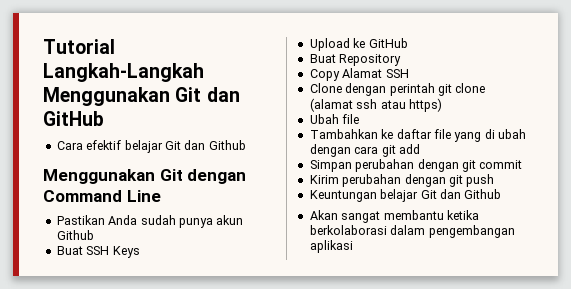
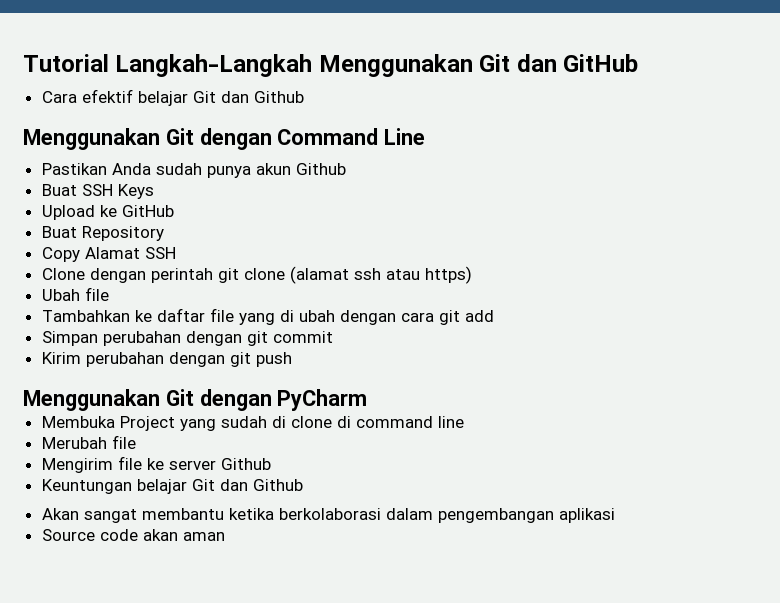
+ Menggunakan Git dengan PyCharm
+ Membuka Project yang sudah di clone di command line
+ Merubah file
+ Mengirim file ke server Github
+ Source code akan aman

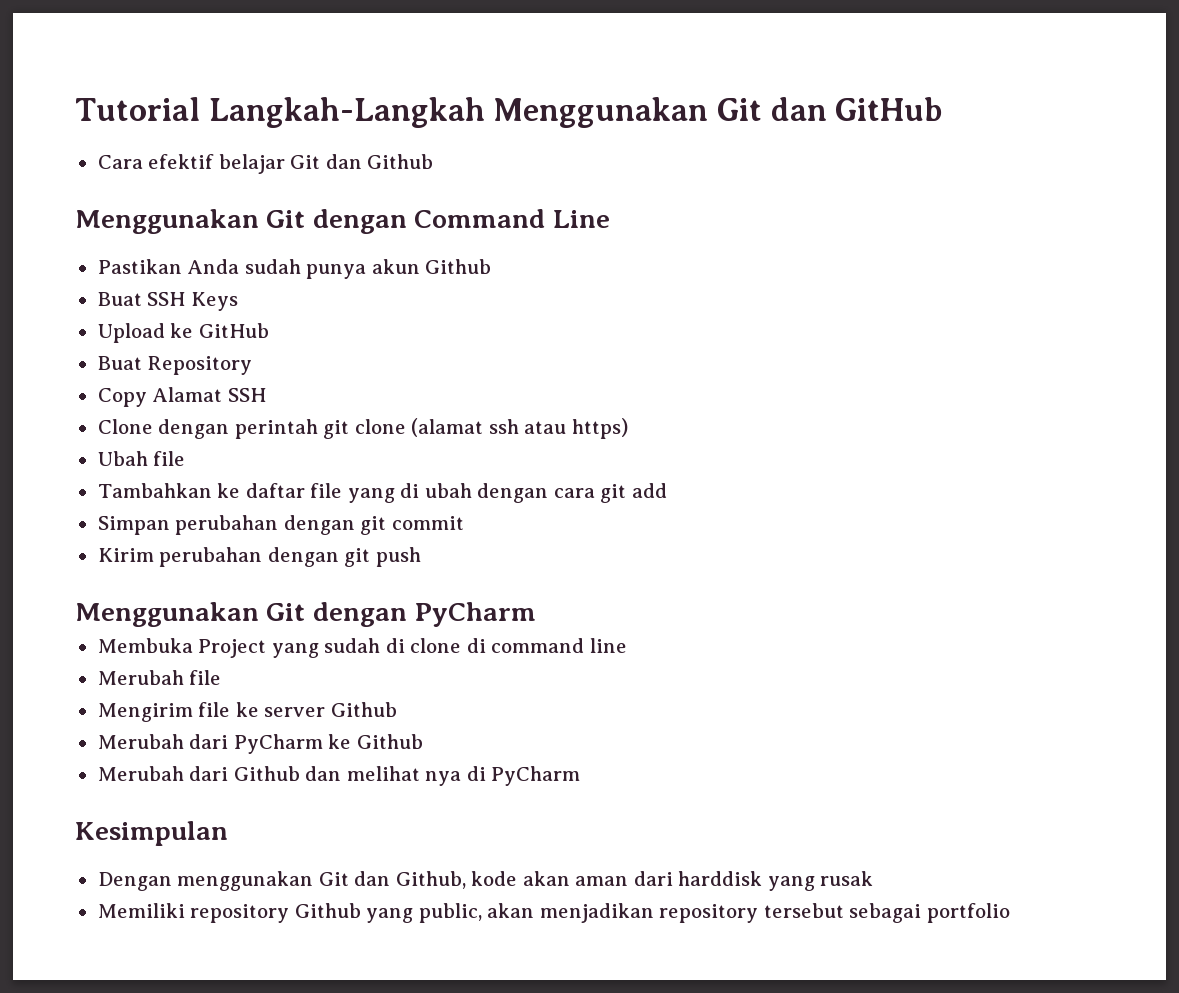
- Keuntungan belajar Git dan Github
- Akan sangat membantu ketika berkolaborasi dalam pengembangan aplikasi
- Source code akan aman
+ Merubah dari PyCharm ke Github
+ Merubah dari Github dan melihat nya di PyCharm
+ Kesimpulan
+ Dengan menggunakan Git dan Github, kode akan aman dari harddisk yang rusak
+ Memiliki repository Github yang public, akan menjadikan repository tersebut sebagai portfolio

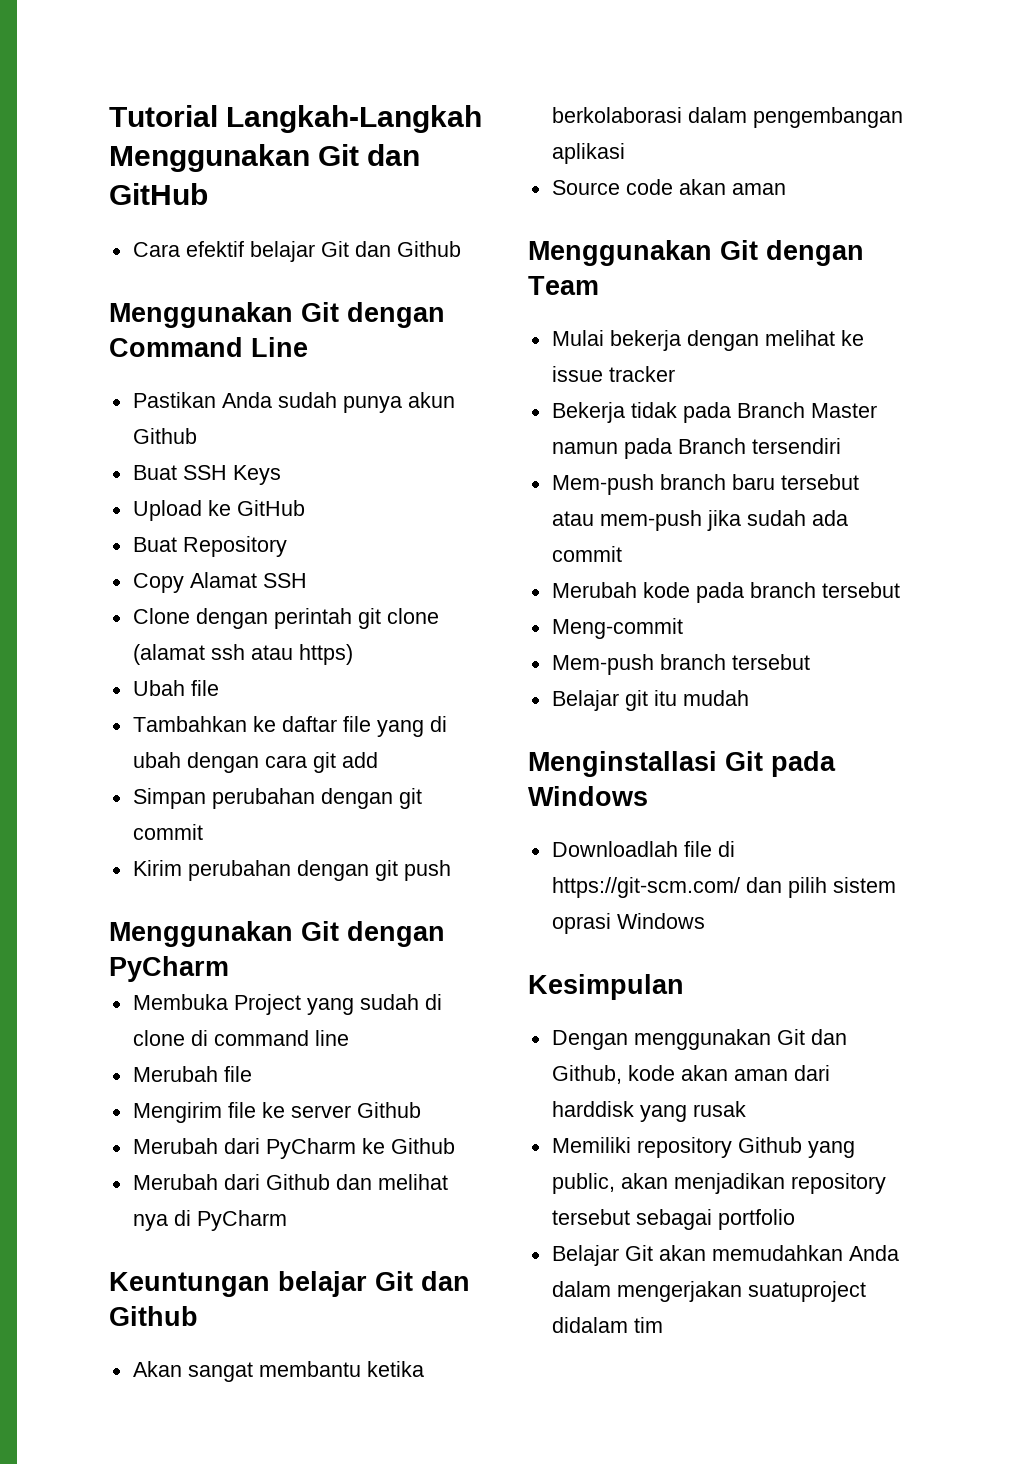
+ Keuntungan belajar Git dan Github
+ Akan sangat membantu ketika berkolaborasi dalam pengembangan aplikasi
+ Source code akan aman
+ Menggunakan Git dengan Team
+ Mulai bekerja dengan melihat ke issue tracker
+ Bekerja tidak pada Branch Master namun pada Branch tersendiri
+ Mem-push branch baru tersebut atau mem-push jika sudah ada commit
+ Merubah kode pada branch tersebut
+ Meng-commit
+ Mem-push branch tersebut
+ Belajar git itu mudah
+ Menginstallasi Git pada Windows
+ Downloadlah file di https://git-scm.com/ dan pilih sistem oprasi Windows
+ Belajar Git akan memudahkan Anda dalam mengerjakan suatuproject didalam tim

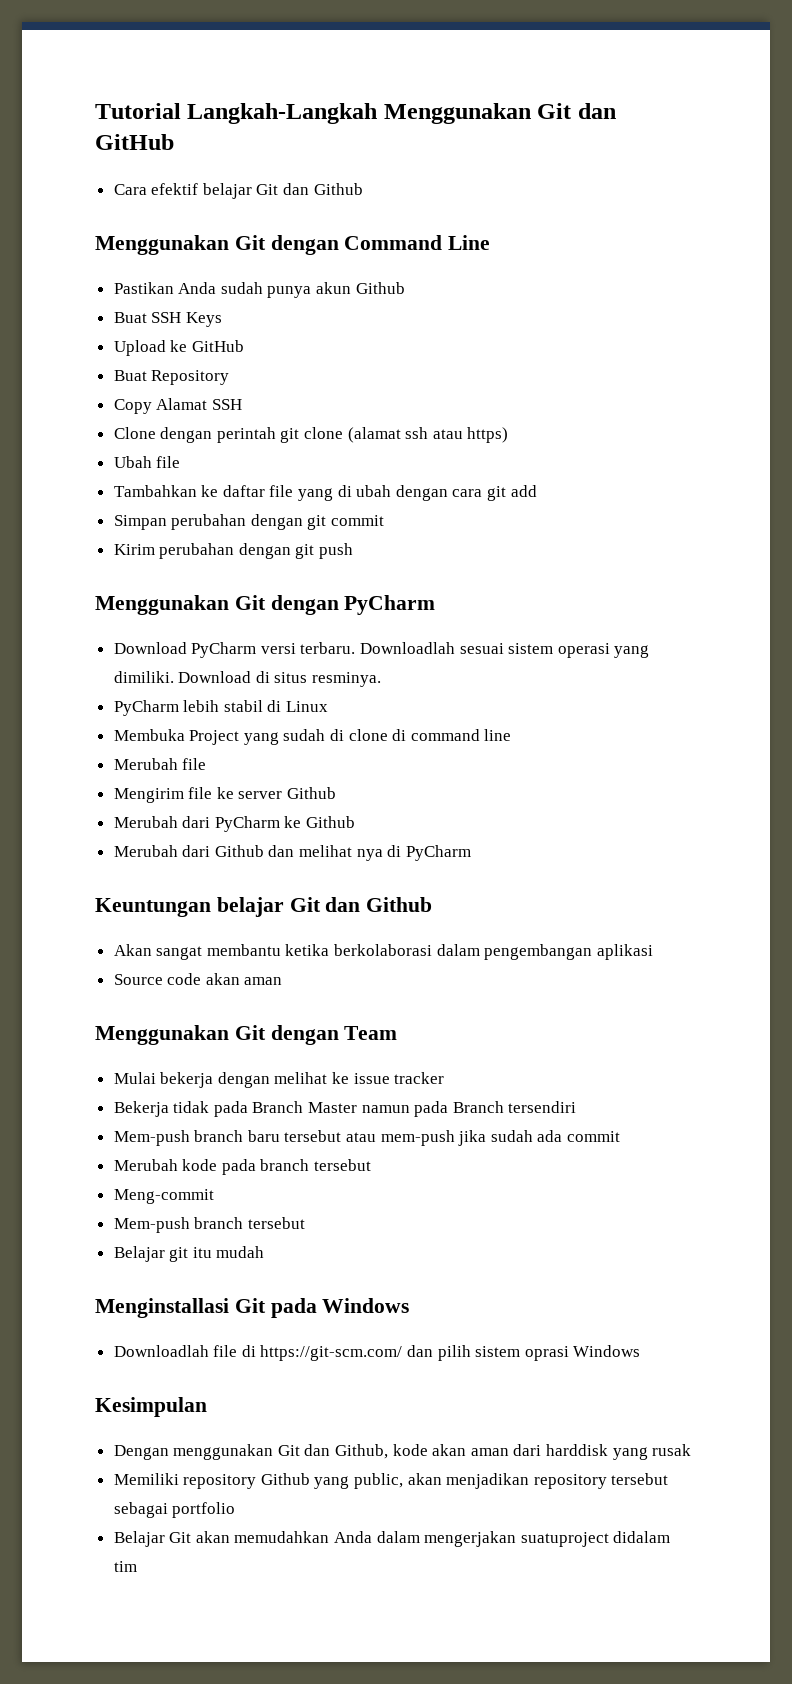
+ Download PyCharm versi terbaru. Downloadlah sesuai sistem operasi yang dimiliki. Download di situs resminya.
+ PyCharm lebih stabil di Linux

